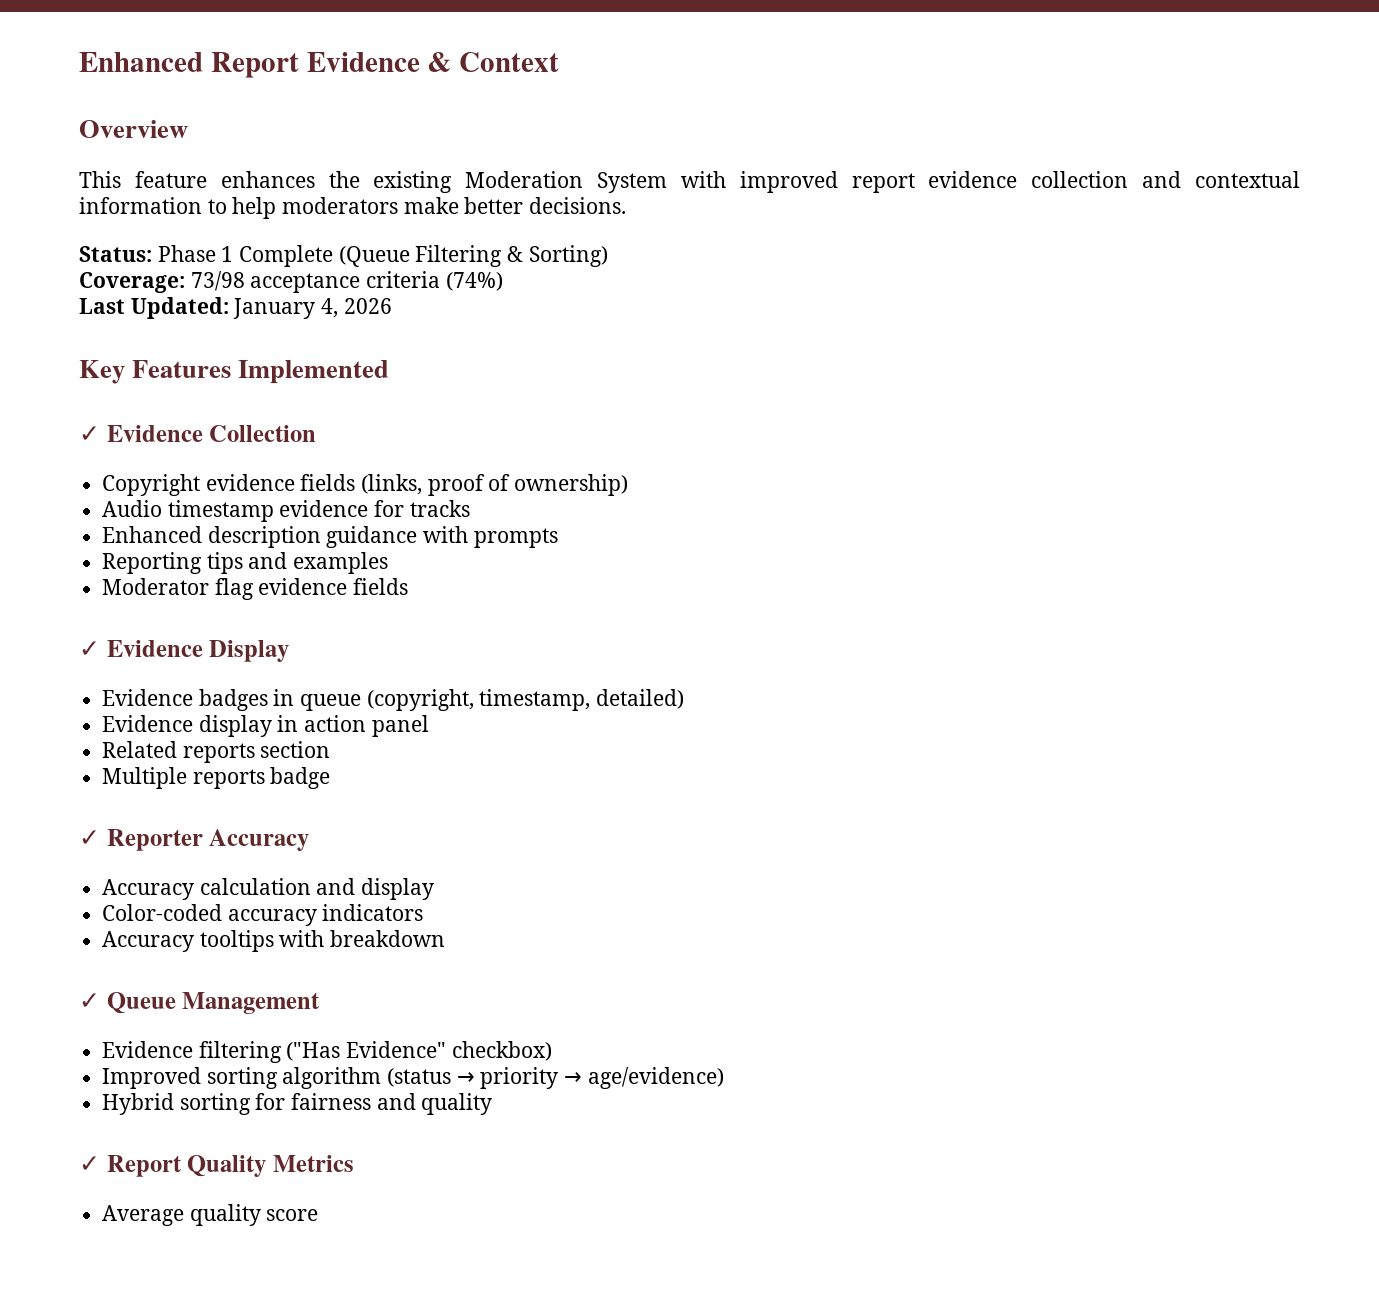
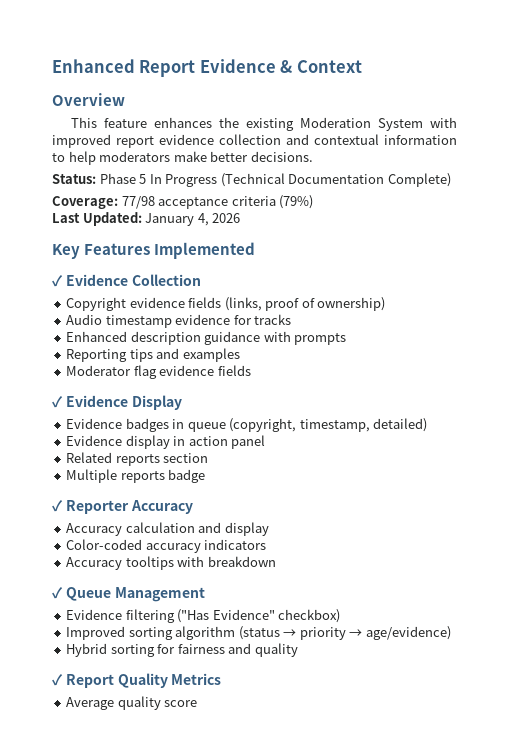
- Status: Phase 1 Complete (Queue Filtering & Sorting)
+ Status: Phase 5 In Progress (Technical Documentation Complete)
- Coverage: 73/98 acceptance criteria (74%)
+ Coverage: 77/98 acceptance criteria (79%)

